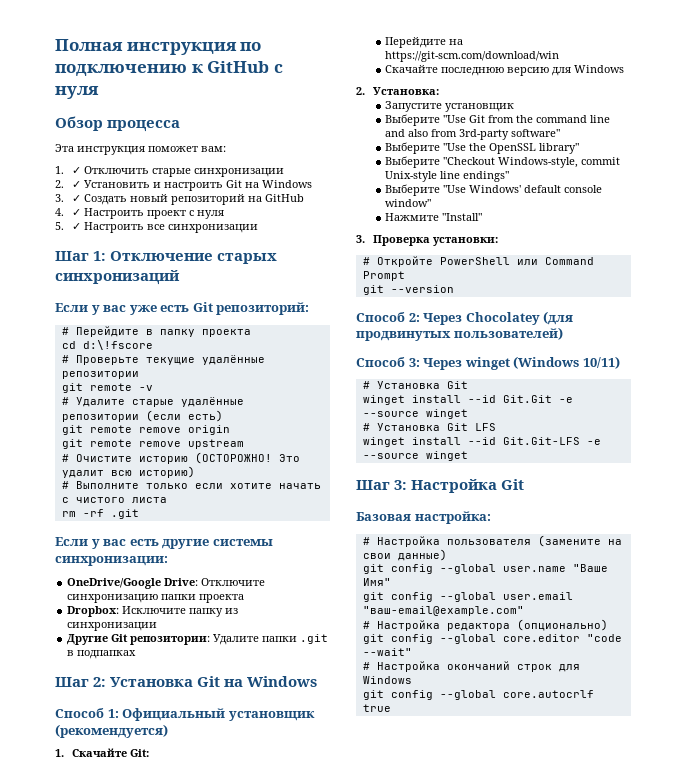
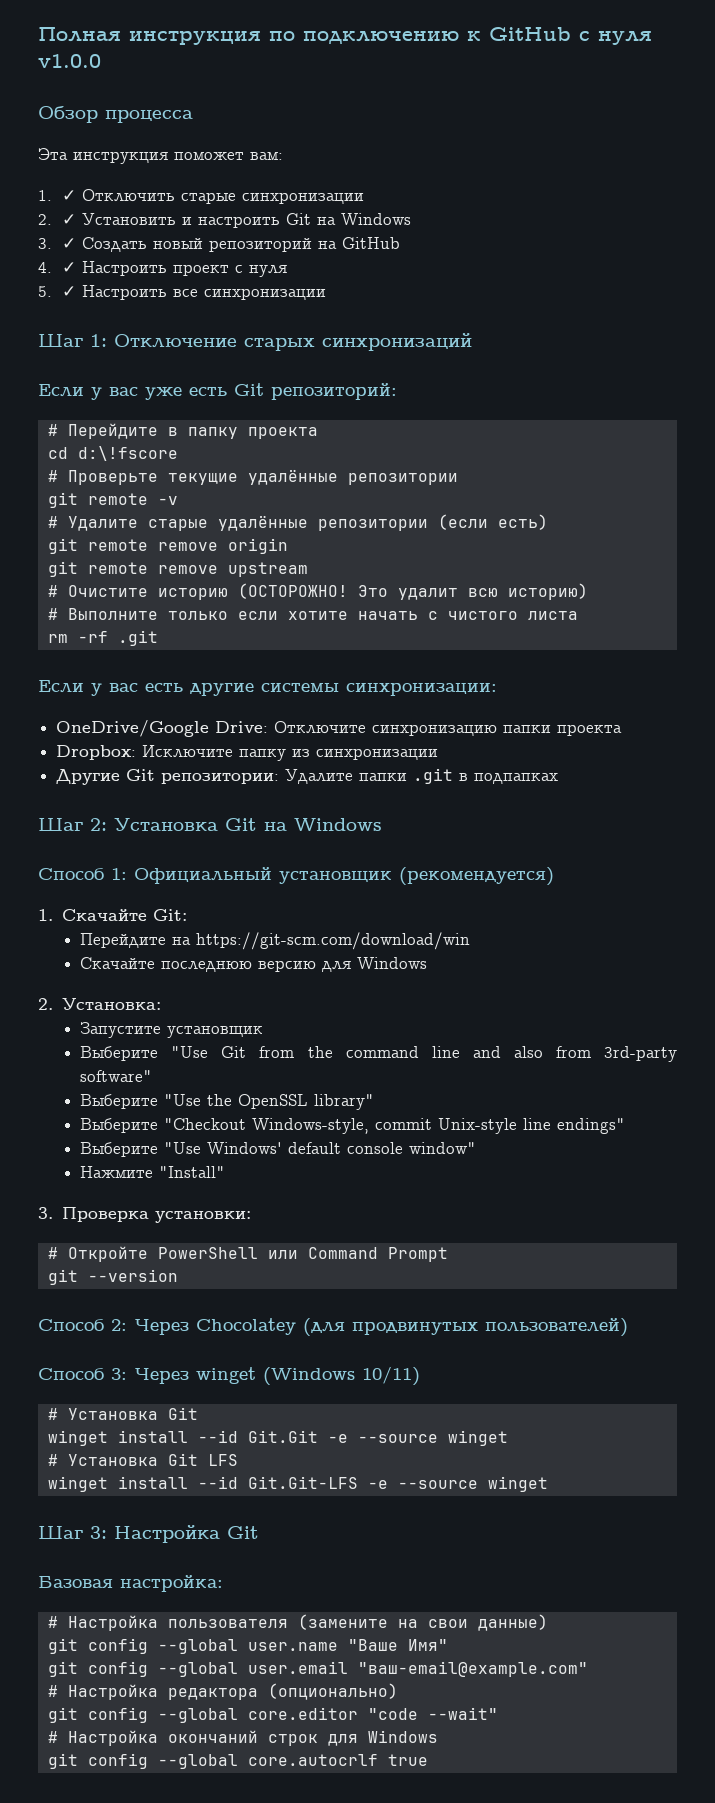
- Полная инструкция по подключению к GitHub с нуля
+ Полная инструкция по подключению к GitHub с нуля v1.0.0

